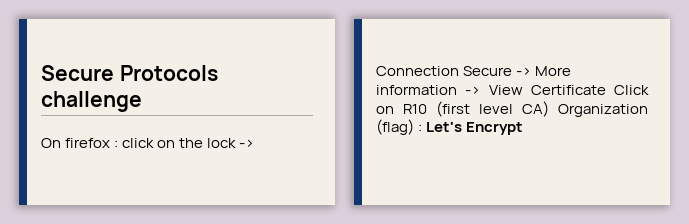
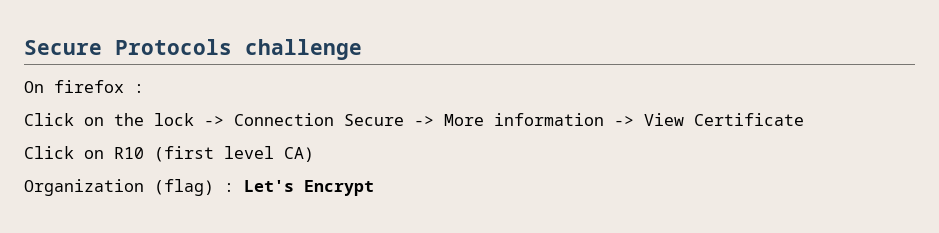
- On firefox : click on the lock -> Connection Secure -> More information -> View Certificate Click on R10 (first level CA) Organization (flag) : Let's Encrypt
+ On firefox :
+ Click on the lock -> Connection Secure -> More information -> View Certificate
+ Click on R10 (first level CA)
+ Organization (flag) : Let's Encrypt

